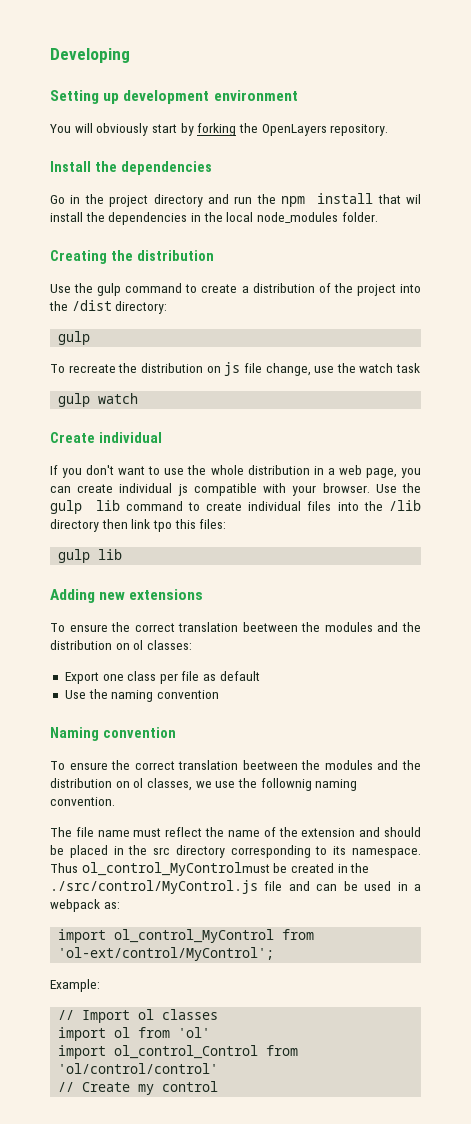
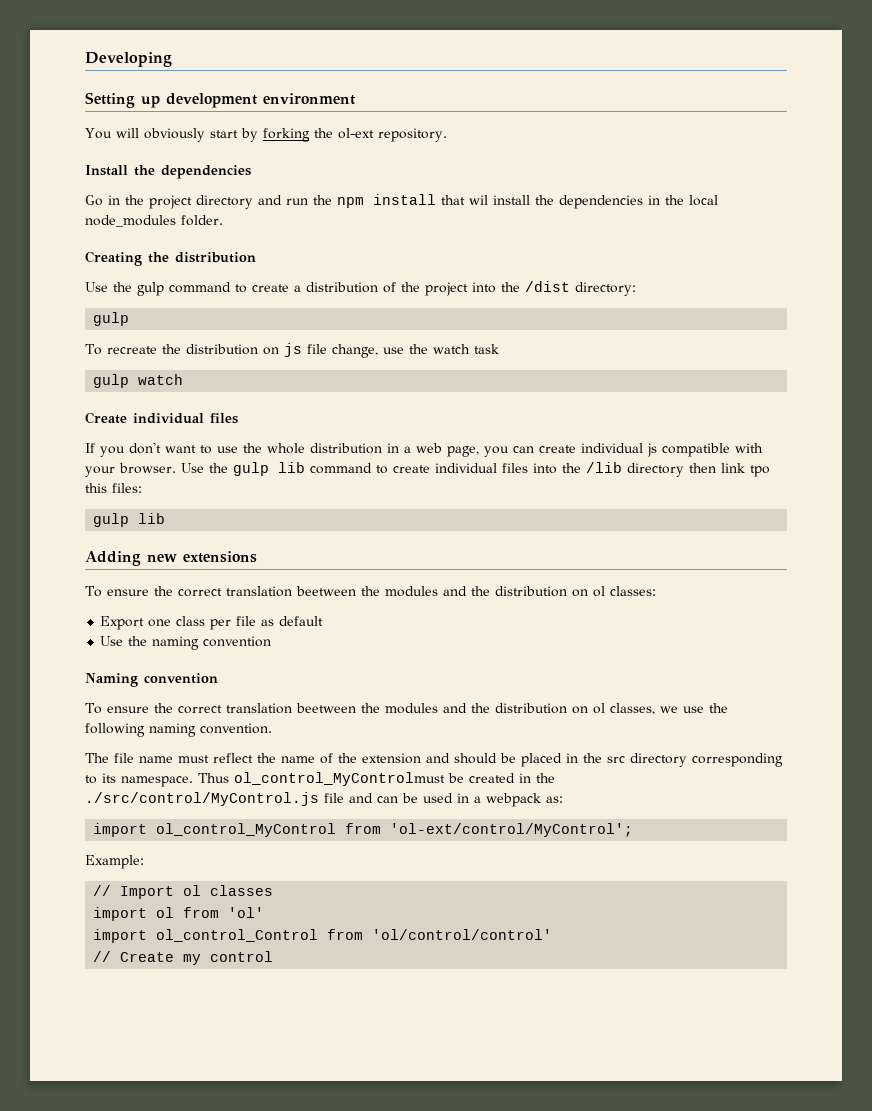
- You will obviously start by forking the OpenLayers repository.
+ You will obviously start by forking the ol-ext repository.
- Create individual
+ Create individual files
- To ensure the correct translation beetween the modules and the distribution on ol classes, we use the follownig naming convention.
+ To ensure the correct translation beetween the modules and the distribution on ol classes, we use the following naming convention.

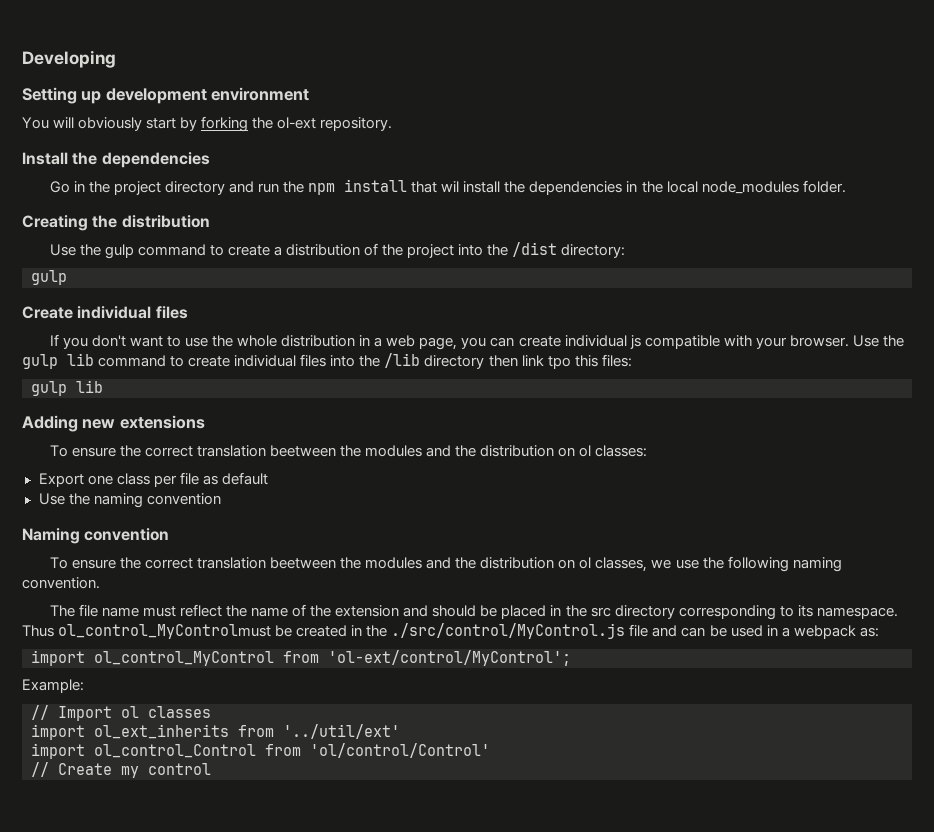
- To recreate the distribution on js file change, use the watch task
- gulp watch
- import ol from 'ol'
+ import ol_ext_inherits from '../util/ext'
- import ol_control_Control from 'ol/control/control'
+ import ol_control_Control from 'ol/control/Control'

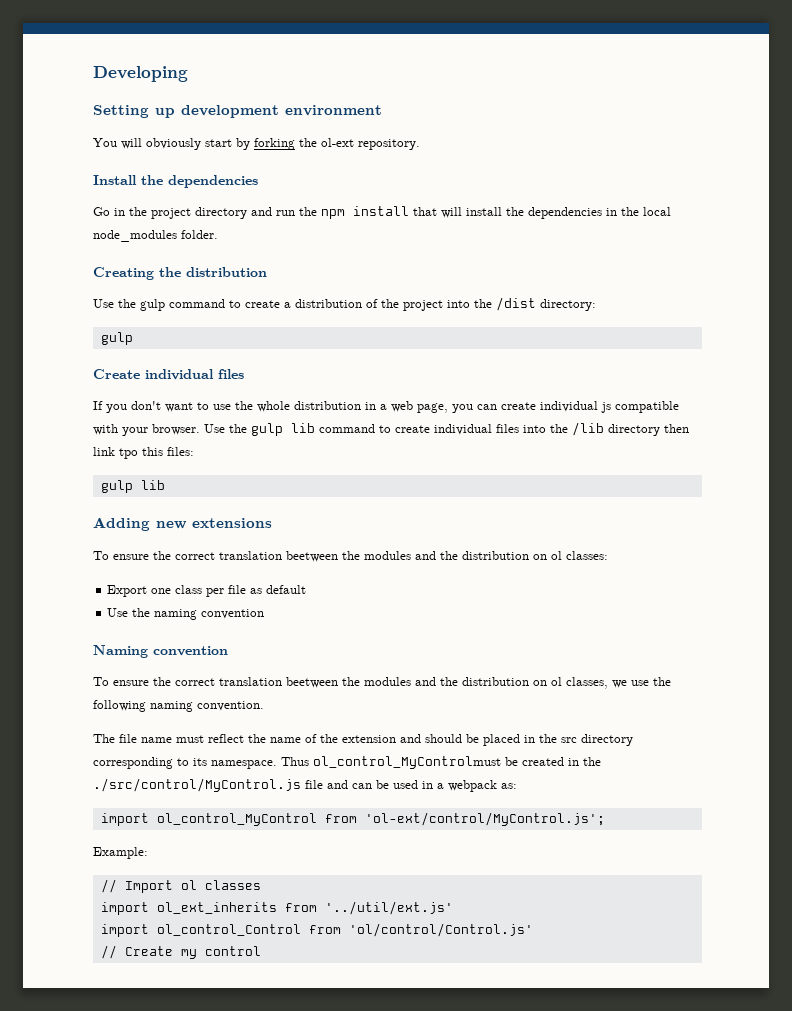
- Go in the project directory and run the npm install that wil install the dependencies in the local node_modules folder.
+ Go in the project directory and run the npm install that will install the dependencies in the local node_modules folder.
- import ol_control_MyControl from 'ol-ext/control/MyControl';
+ import ol_control_MyControl from 'ol-ext/control/MyControl.js';
- import ol_ext_inherits from '../util/ext'
+ import ol_ext_inherits from '../util/ext.js'
- import ol_control_Control from 'ol/control/Control'
+ import ol_control_Control from 'ol/control/Control.js'

